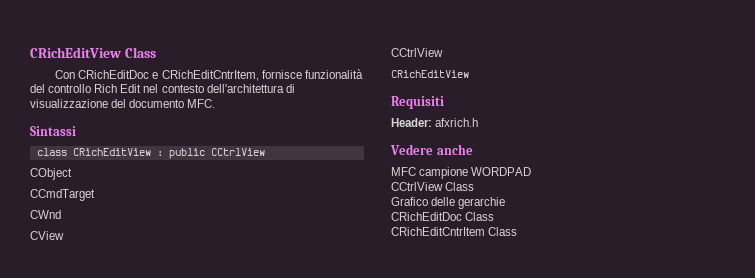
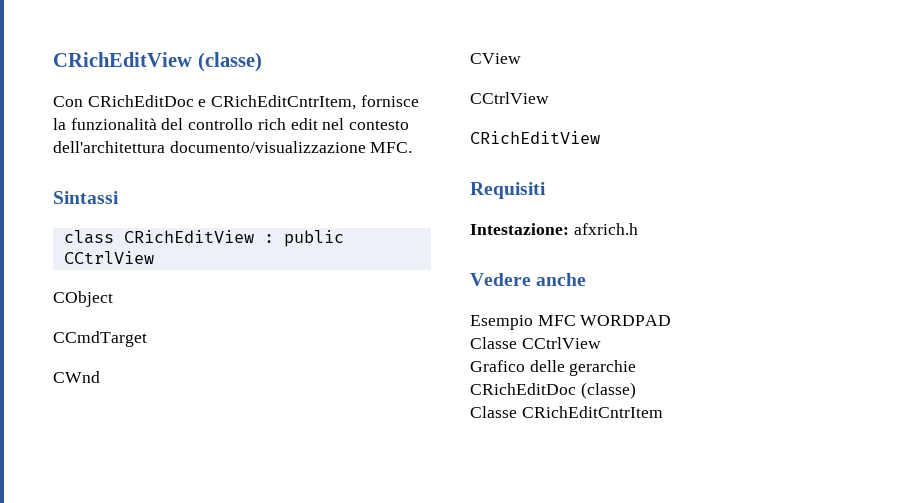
- CRichEditView Class
+ CRichEditView (classe)
- Con CRichEditDoc e CRichEditCntrItem, fornisce funzionalità del controllo Rich Edit nel contesto dell'architettura di visualizzazione del documento MFC.
+ Con CRichEditDoc e CRichEditCntrItem, fornisce la funzionalità del controllo rich edit nel contesto dell'architettura documento/visualizzazione MFC.
- Header: afxrich.h
+ Intestazione: afxrich.h
- MFC campione WORDPAD
+ Esempio MFC WORDPAD
- CCtrlView Class
+ Classe CCtrlView
- CRichEditDoc Class
- CRichEditCntrItem Class
+ CRichEditDoc (classe)
+ Classe CRichEditCntrItem

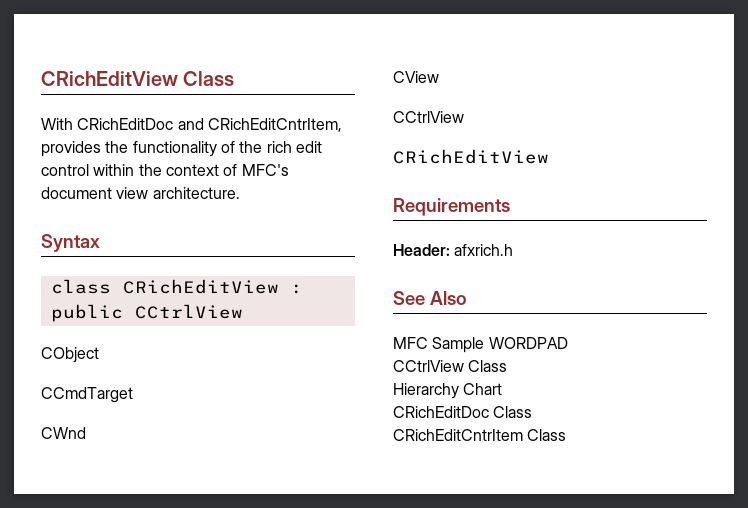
- CRichEditView (classe)
- Con CRichEditDoc e CRichEditCntrItem, fornisce la funzionalità del controllo rich edit nel contesto dell'architettura documento/visualizzazione MFC.
- Sintassi
+ CRichEditView Class
+ With CRichEditDoc and CRichEditCntrItem, provides the functionality of the rich edit control within the context of MFC's document view architecture.
+ Syntax
- Requisiti
- Intestazione: afxrich.h
+ Requirements
+ Header: afxrich.h
- Vedere anche
- Esempio MFC WORDPAD
+ See Also
+ MFC Sample WORDPAD
- Classe CCtrlView
- Grafico delle gerarchie
- CRichEditDoc (classe)
- Classe CRichEditCntrItem
+ CCtrlView Class
+ Hierarchy Chart
+ CRichEditDoc Class
+ CRichEditCntrItem Class

